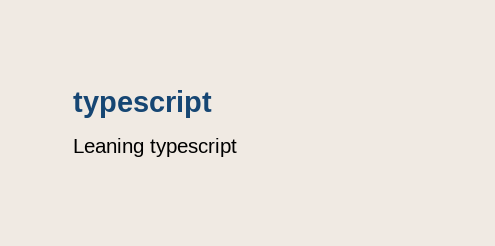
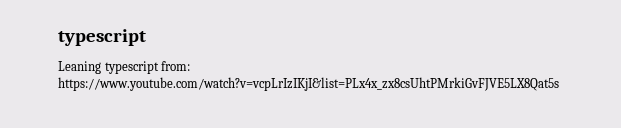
- Leaning typescript
+ Leaning typescript from: https://www.youtube.com/watch?v=vcpLrIzIKjI&list=PLx4x_zx8csUhtPMrkiGvFJVE5LX8Qat5s

